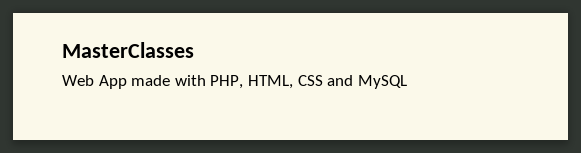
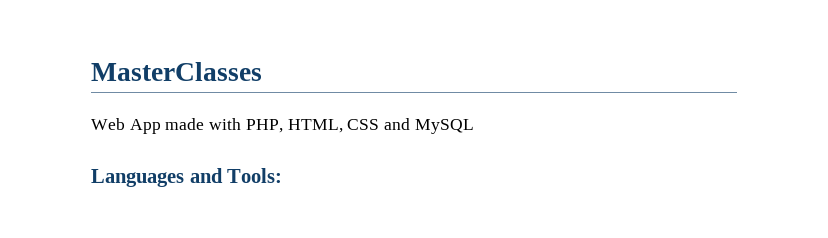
+ Languages and Tools:

